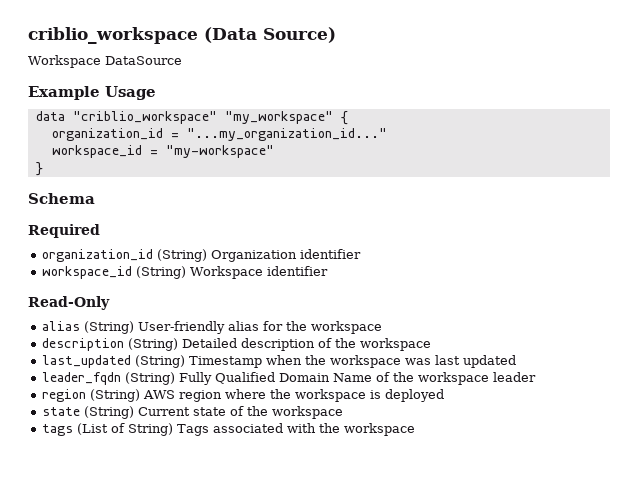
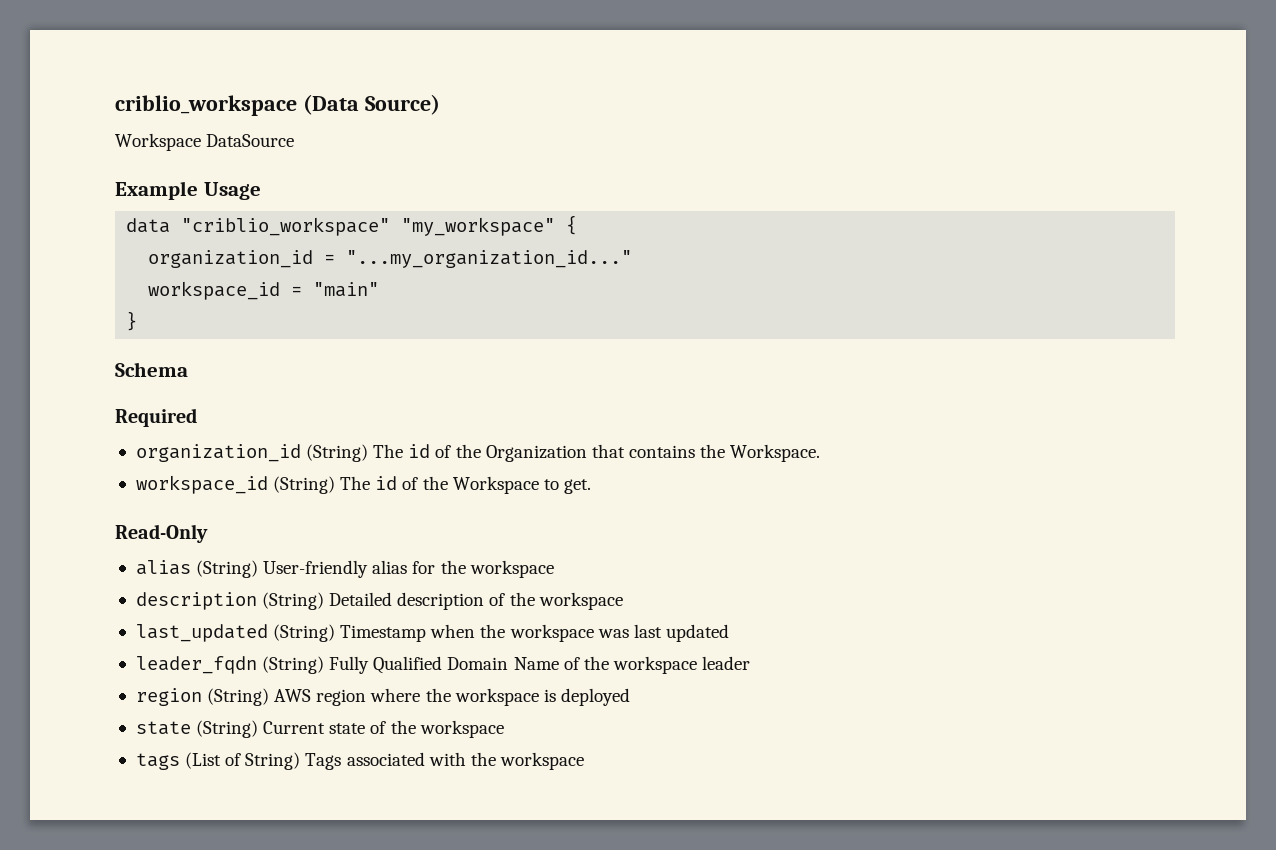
- workspace_id = "my-workspace"
+ workspace_id = "main"
- organization_id (String) Organization identifier
- workspace_id (String) Workspace identifier
+ organization_id (String) The id of the Organization that contains the Workspace.
+ workspace_id (String) The id of the Workspace to get.

